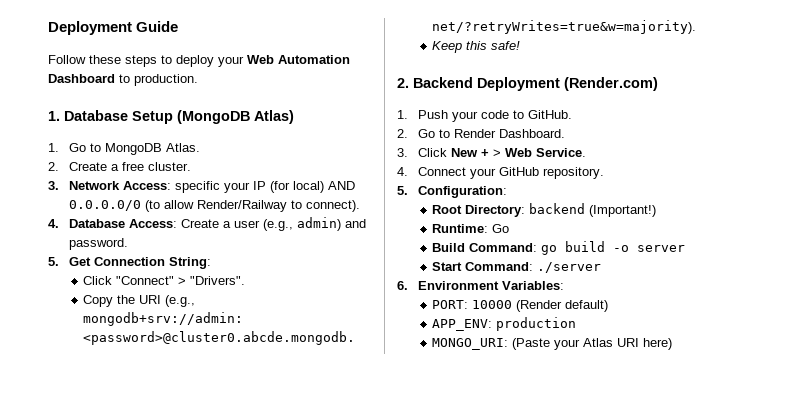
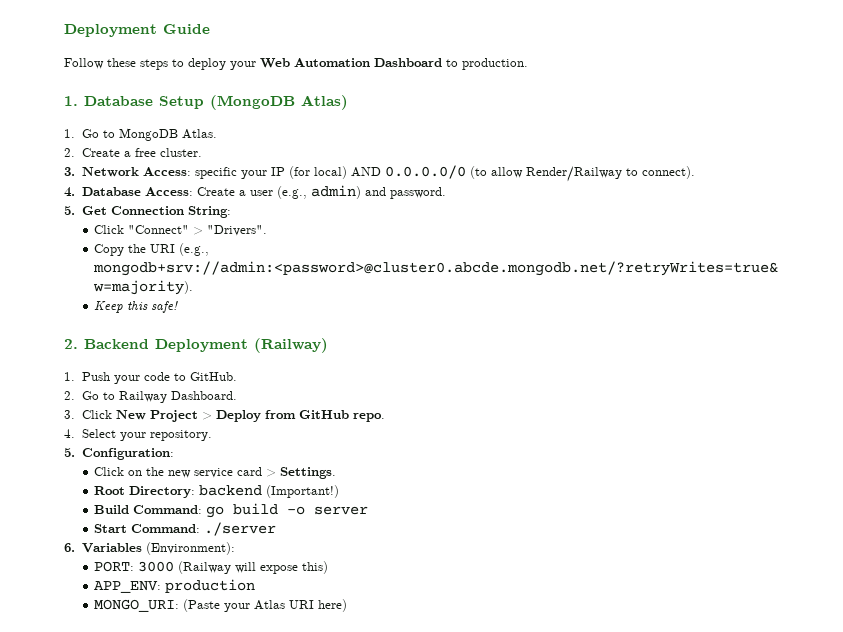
- 2. Backend Deployment (Render.com)
+ 2. Backend Deployment (Railway)
- 2. Go to Render Dashboard.
+ 2. Go to Railway Dashboard.
- 3. Click New + > Web Service.
- 4. Connect your GitHub repository.
+ 3. Click New Project > Deploy from GitHub repo.
+ 4. Select your repository.
  5. Configuration:
+ Click on the new service card > Settings.
- Runtime: Go
- 6. Environment Variables:
+ 6. Variables (Environment):
- PORT: 10000 (Render default)
+ PORT: 3000 (Railway will expose this)

